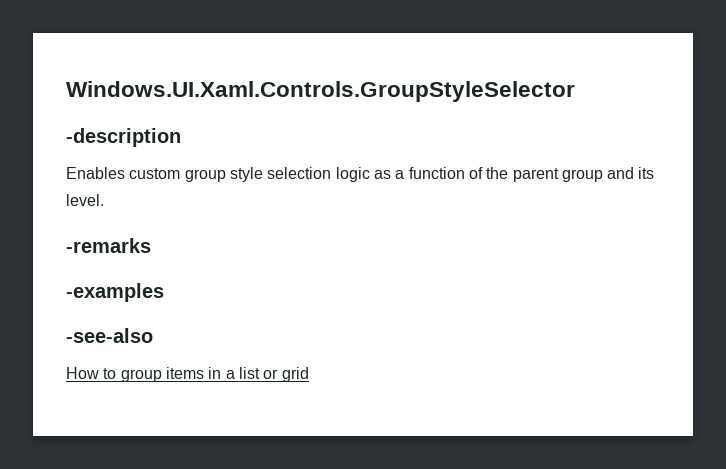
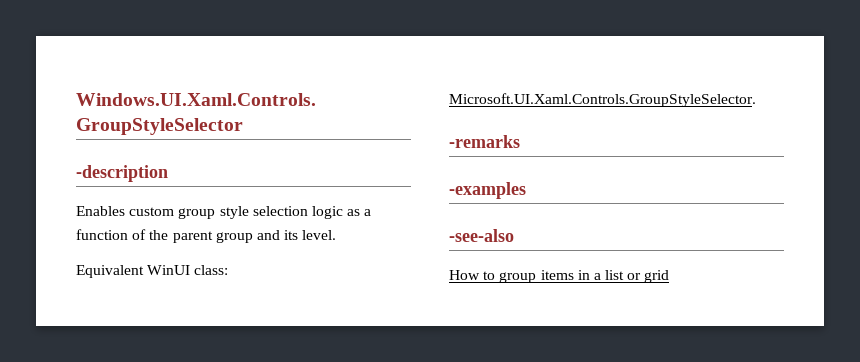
+ Equivalent WinUI class: Microsoft.UI.Xaml.Controls.GroupStyleSelector.

